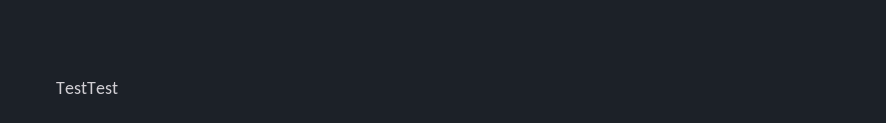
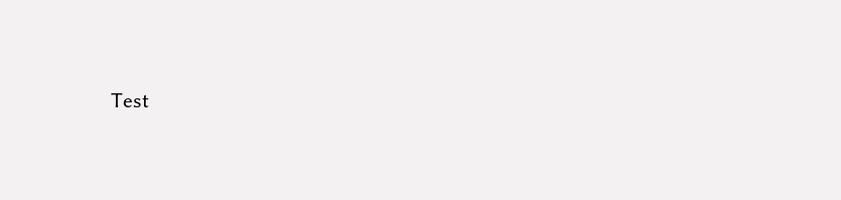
- TestTest
+ Test

